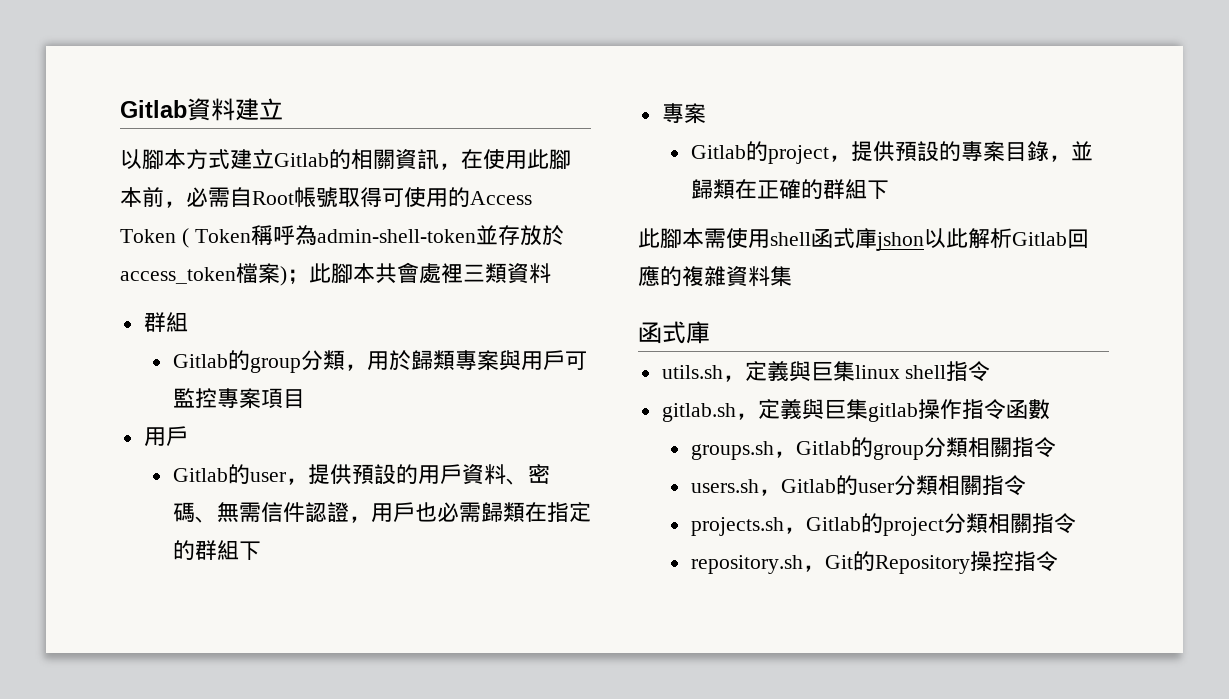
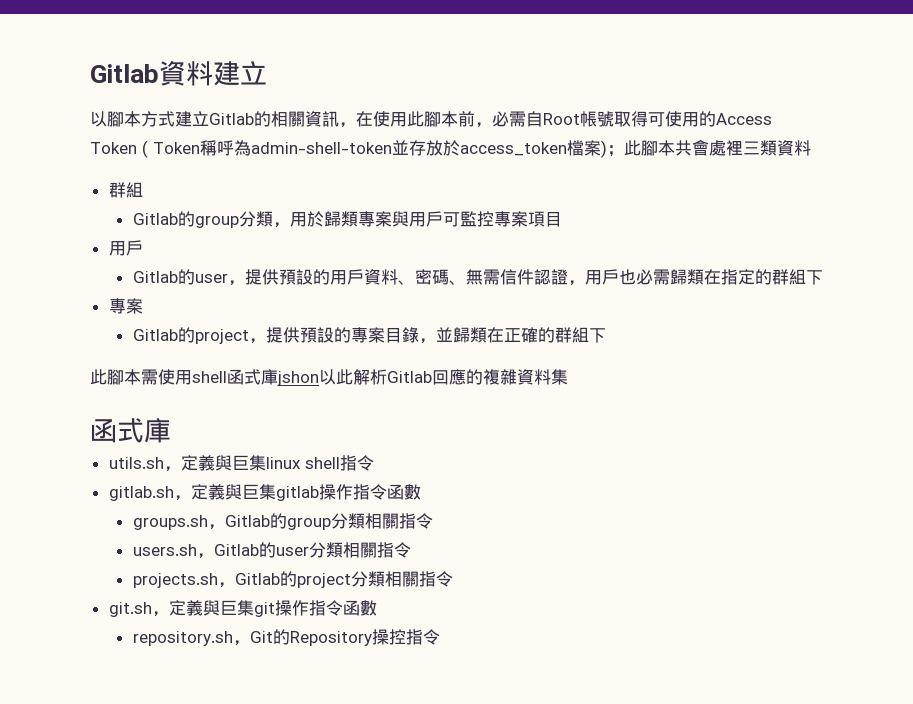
+ git.sh，定義與巨集git操作指令函數

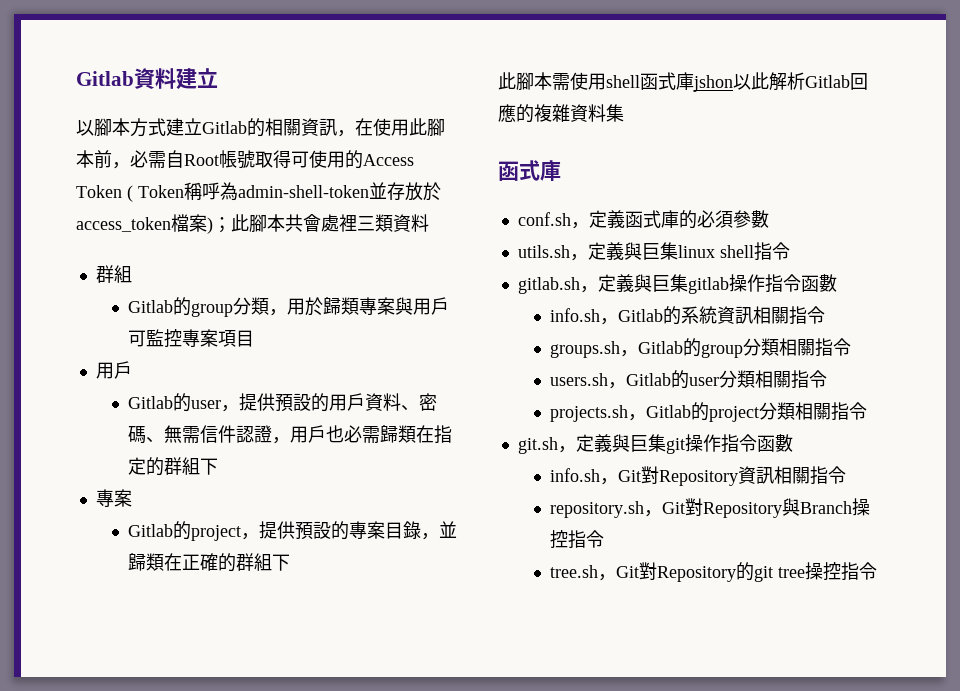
+ conf.sh，定義函式庫的必須參數
+ info.sh，Gitlab的系統資訊相關指令
+ info.sh，Git對Repository資訊相關指令
- repository.sh，Git的Repository操控指令
+ repository.sh，Git對Repository與Branch操控指令
+ tree.sh，Git對Repository的git tree操控指令

